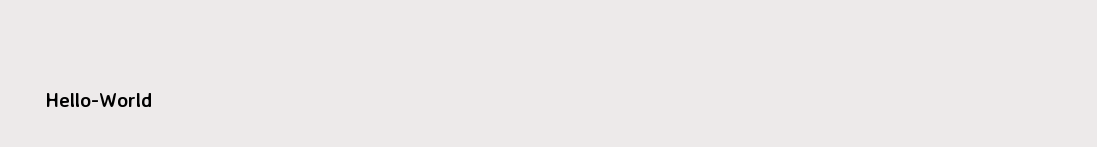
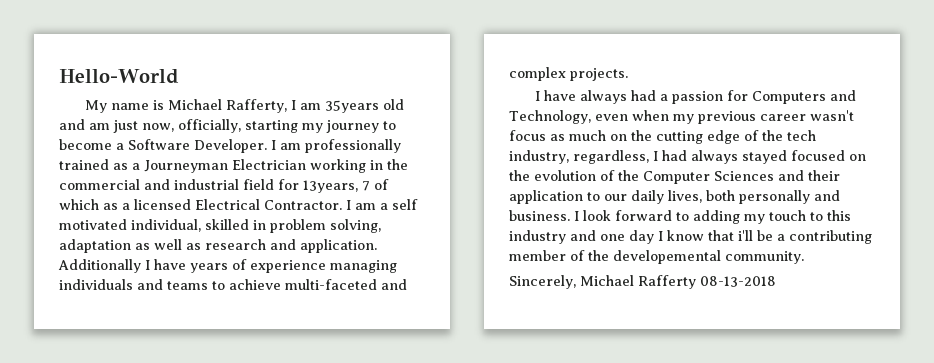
+ My name is Michael Rafferty, I am 35years old and am just now, officially, starting my journey to become a Software Developer. I am professionally trained as a Journeyman Electrician working in the commercial and industrial field for 13years, 7 of which as a licensed Electrical Contractor. I am a self motivated individual, skilled in problem solving, adaptation as well as research and application. Additionally I have years of experience managing individuals and teams to achieve multi-faceted and complex projects.
+ I have always had a passion for Computers and Technology, even when my previous career wasn't focus as much on the cutting edge of the tech industry, regardless, I had always stayed focused on the evolution of the Computer Sciences and their application to our daily lives, both personally and business. I look forward to adding my touch to this industry and one day I know that i'll be a contributing member of the developemental community.
+ Sincerely, Michael Rafferty 08-13-2018

